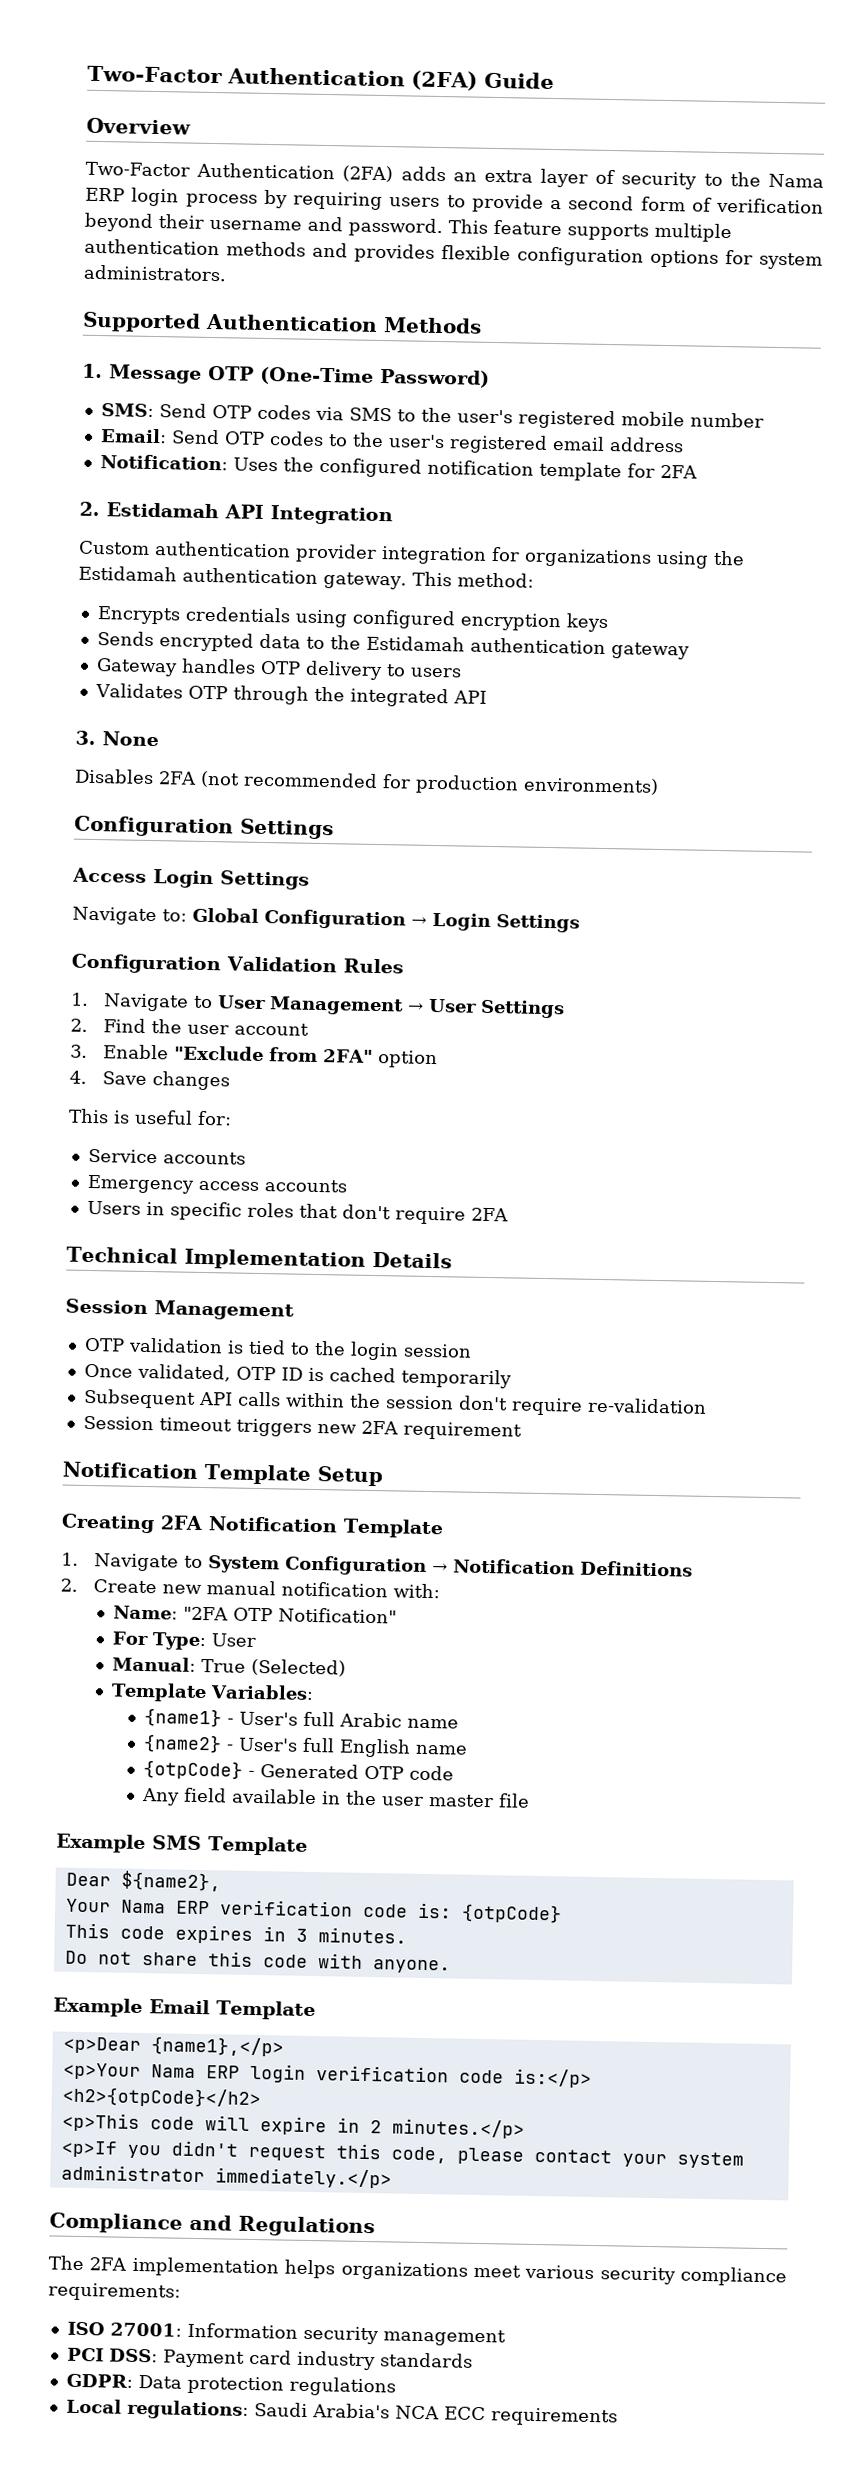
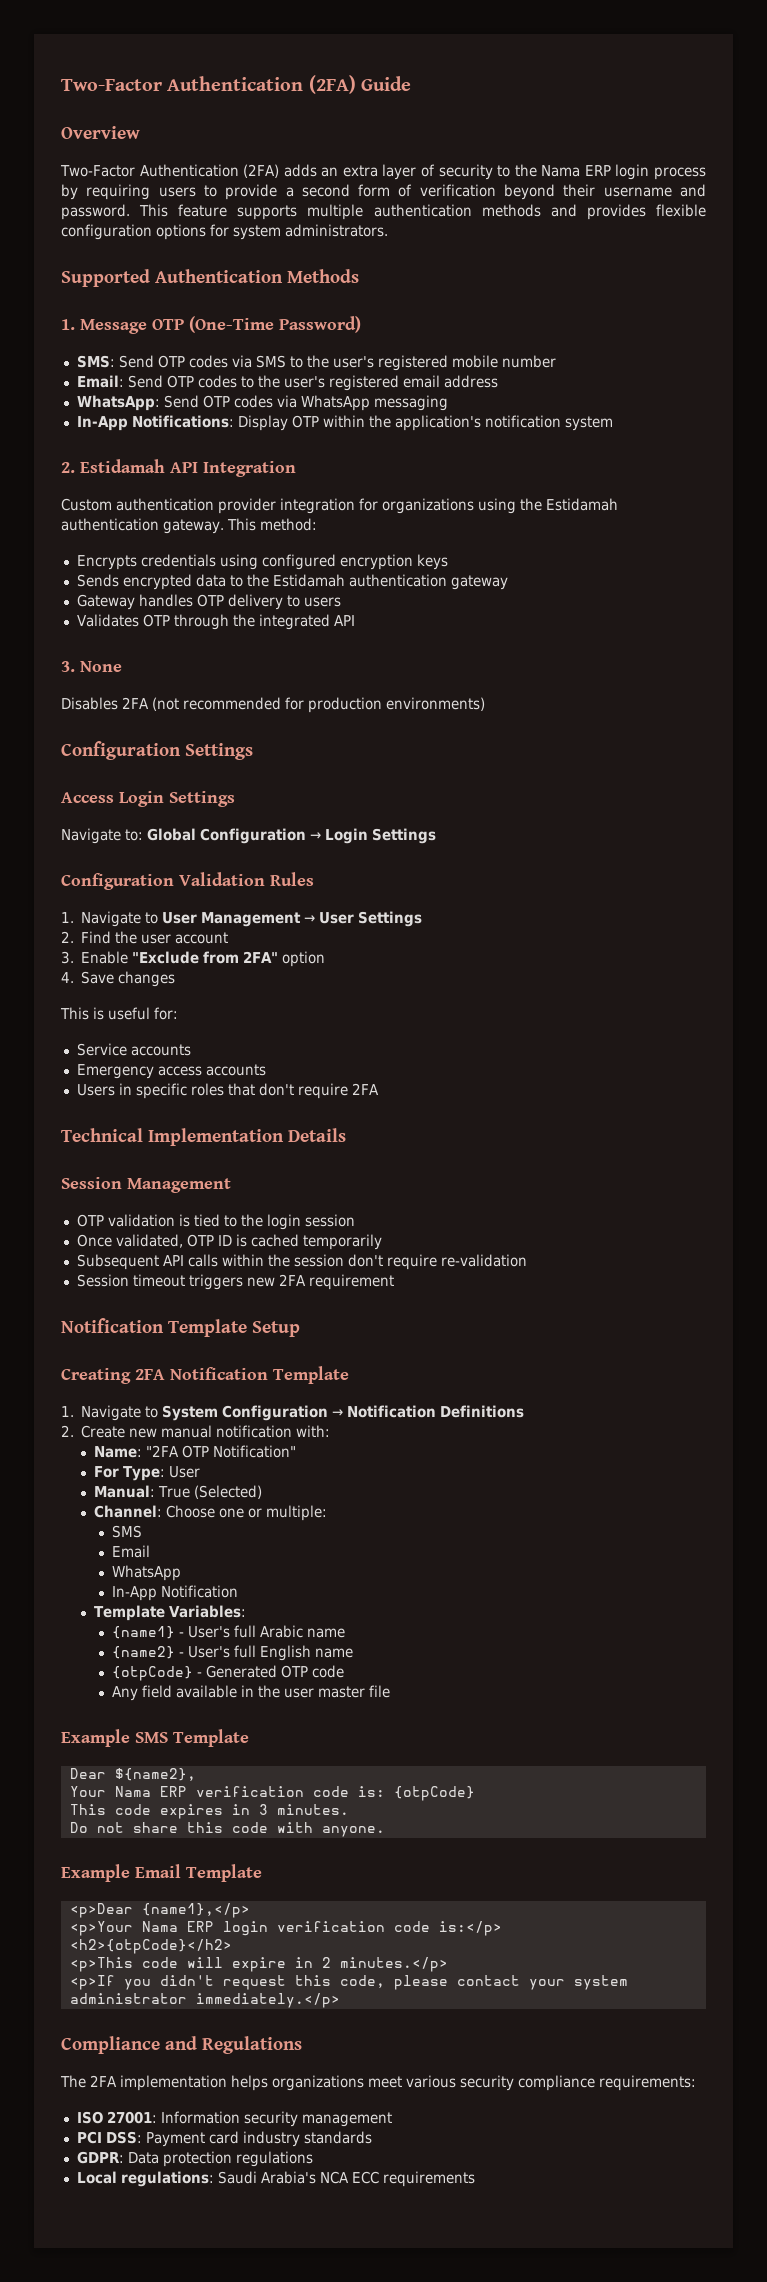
- Notification: Uses the configured notification template for 2FA
+ WhatsApp: Send OTP codes via WhatsApp messaging
+ In-App Notifications: Display OTP within the application's notification system
+ Channel: Choose one or multiple:
+ SMS
+ Email
+ WhatsApp
+ In-App Notification

